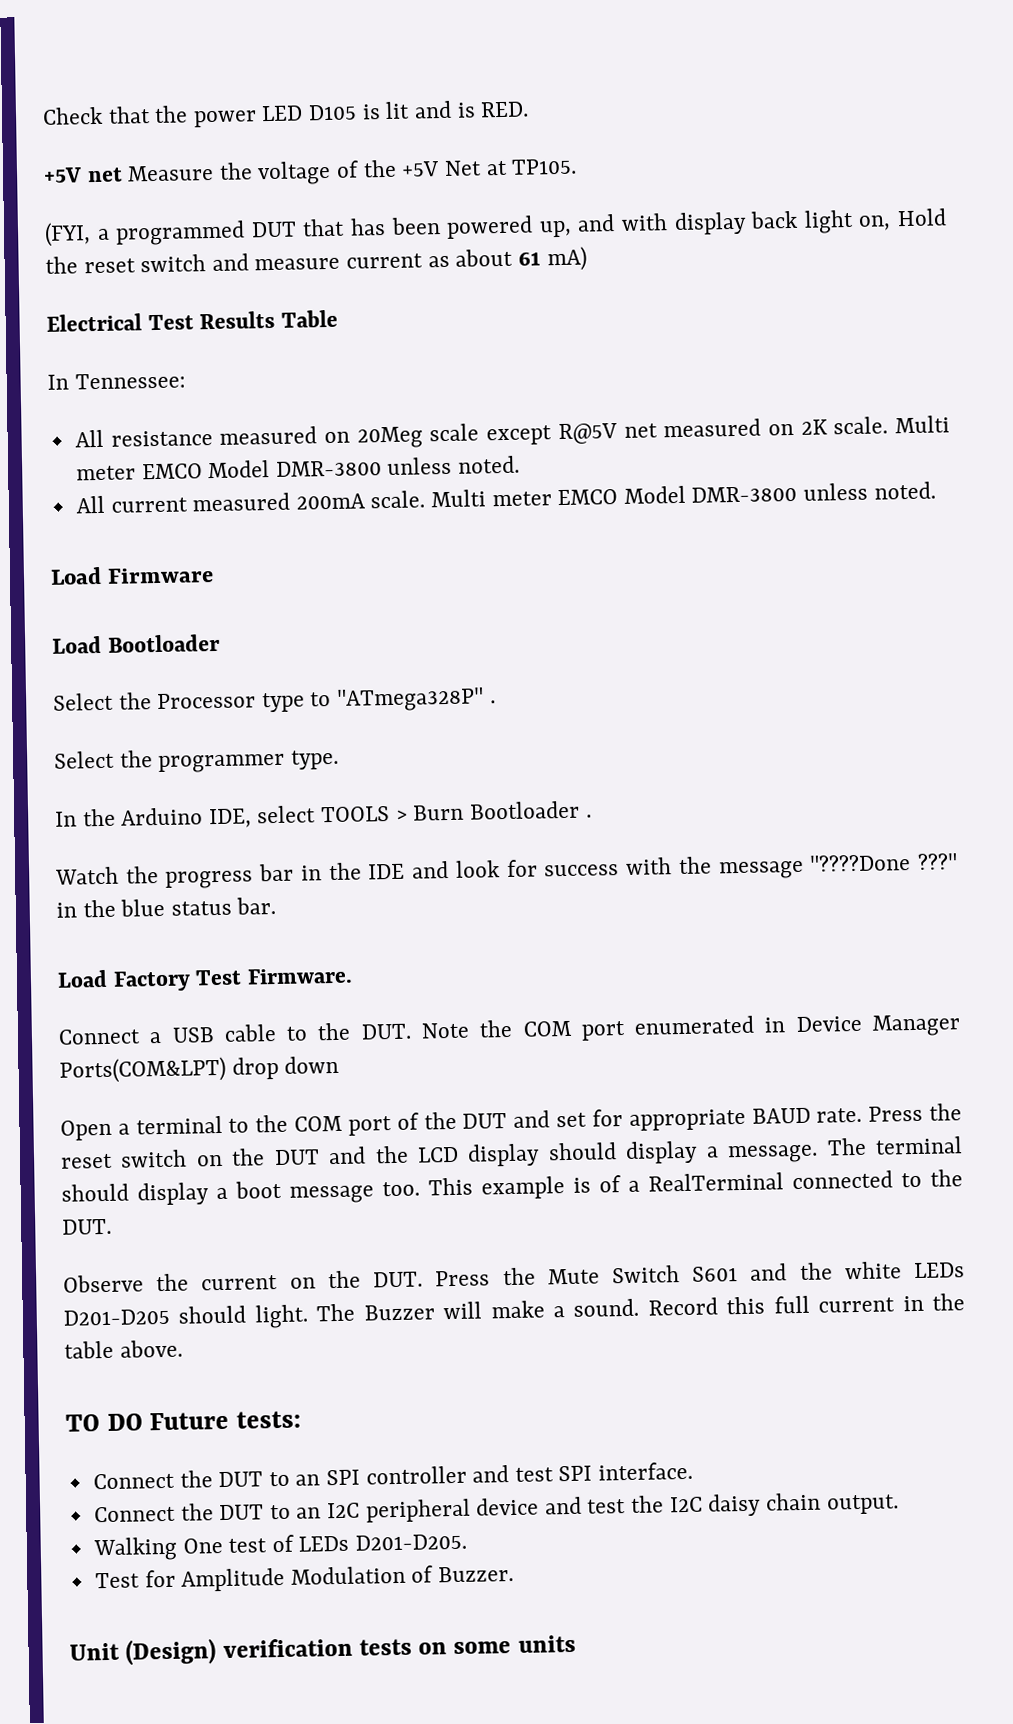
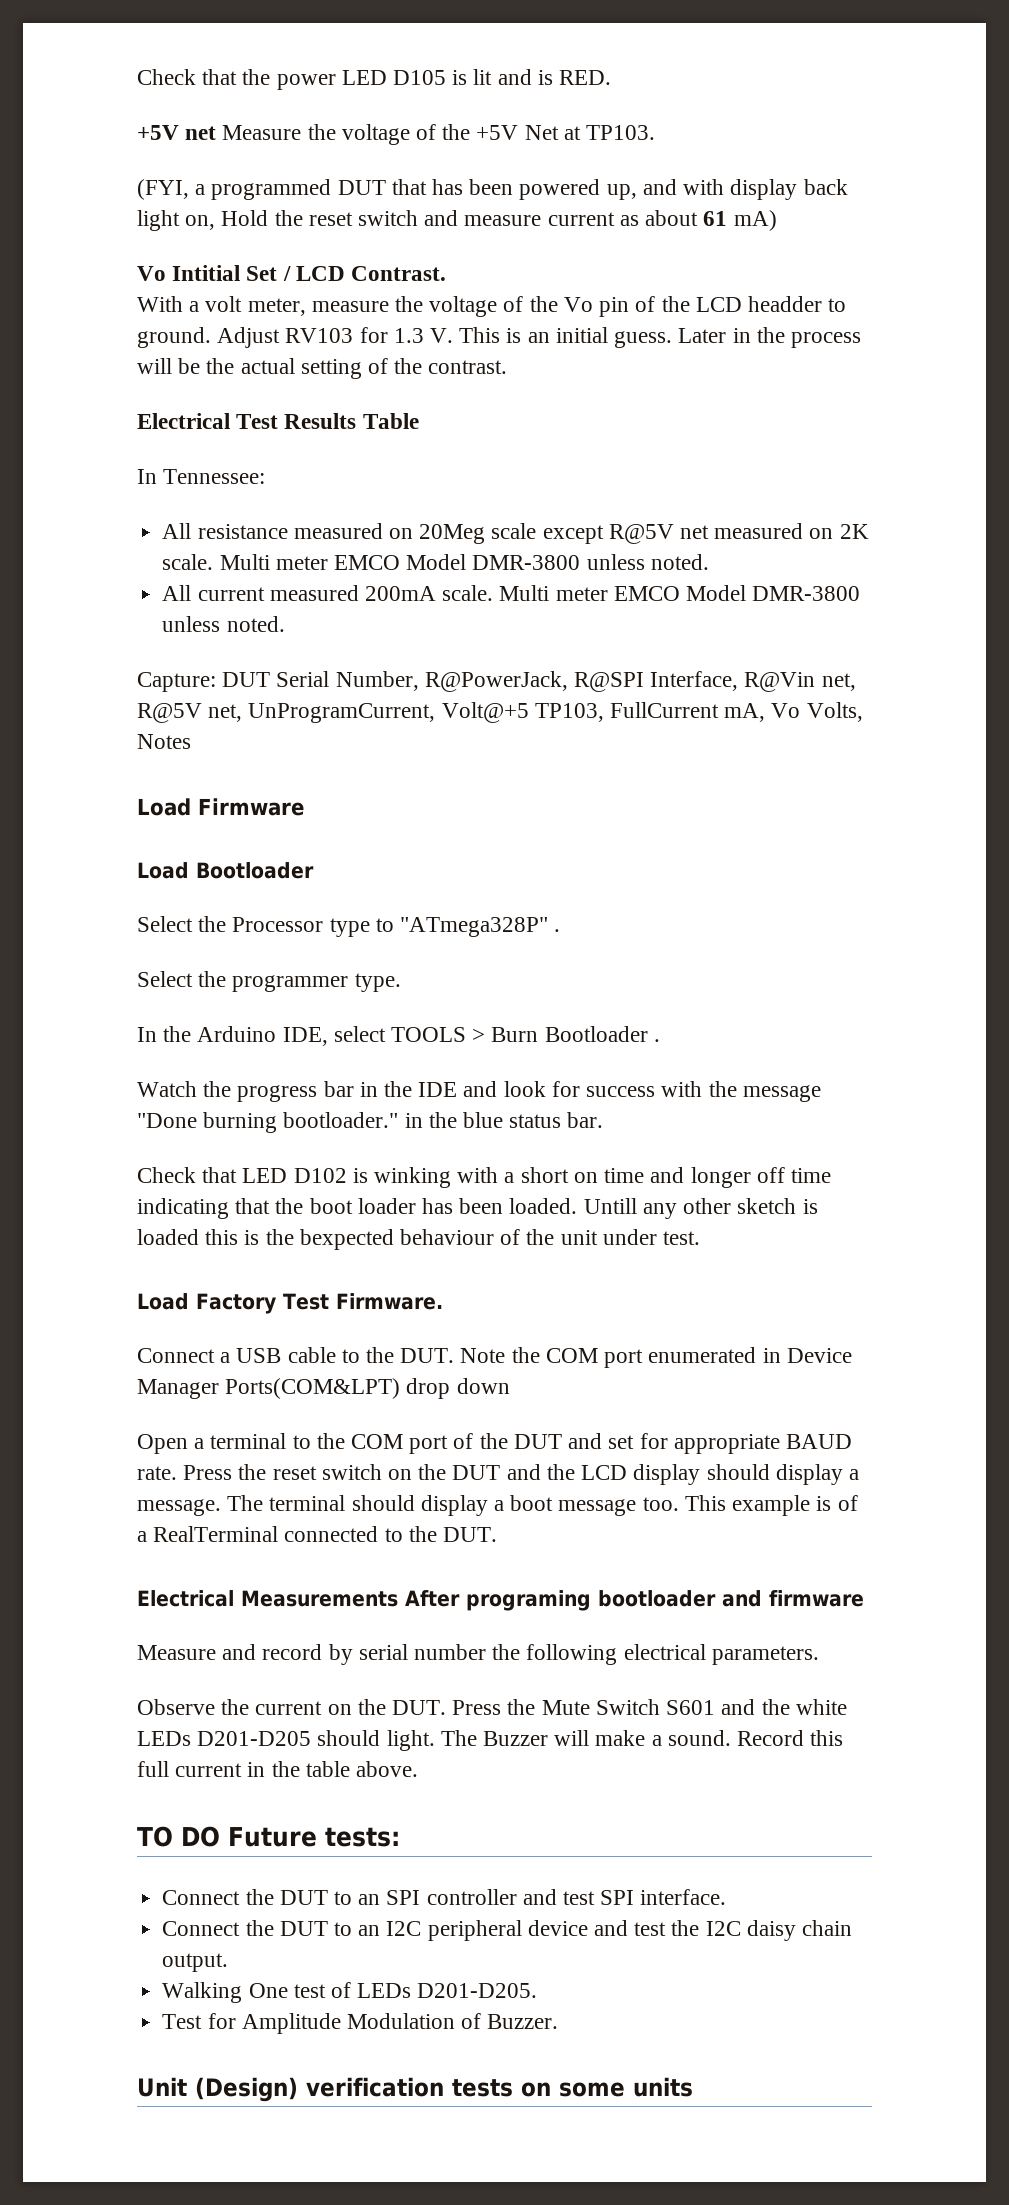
- +5V net Measure the voltage of the +5V Net at TP105.
+ +5V net Measure the voltage of the +5V Net at TP103.
+ Vo Intitial Set / LCD Contrast.
+ With a volt meter, measure the voltage of the Vo pin of the LCD headder to ground. Adjust RV103 for 1.3 V. This is an initial guess. Later in the process will be the actual setting of the contrast.
+ Capture: DUT Serial Number, R@PowerJack, R@SPI Interface, R@Vin net, R@5V net, UnProgramCurrent, Volt@+5 TP103, FullCurrent mA, Vo Volts, Notes
- Watch the progress bar in the IDE and look for success with the message "????Done ???" in the blue status bar.
+ Watch the progress bar in the IDE and look for success with the message "Done burning bootloader." in the blue status bar.
+ Check that LED D102 is winking with a short on time and longer off time indicating that the boot loader has been loaded. Untill any other sketch is loaded this is the bexpected behaviour of the unit under test.
+ Electrical Measurements After programing bootloader and firmware
+ Measure and record by serial number the following electrical parameters.

